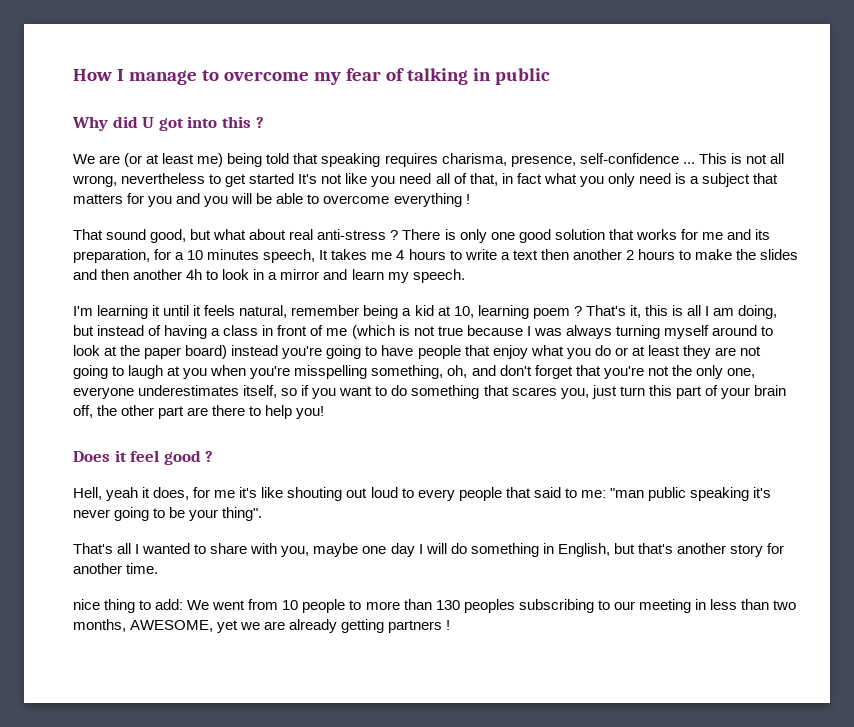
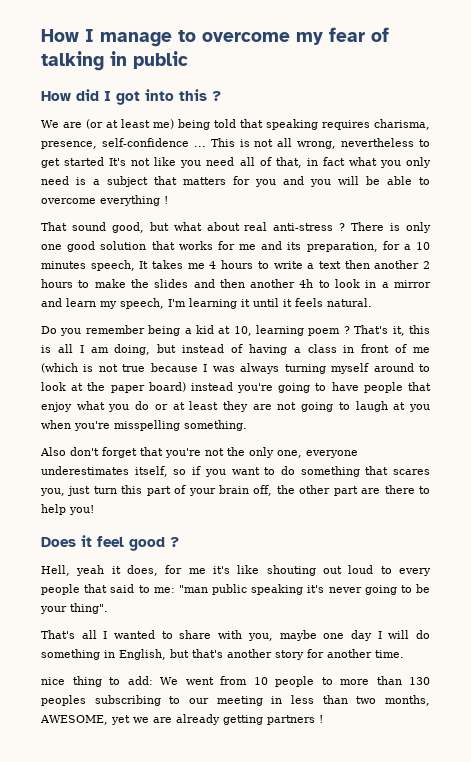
- Why did U got into this ?
+ How did I got into this ?
- There is only one good solution that works for me and its preparation, for a 10 minutes speech, It takes me 4 hours to write a text then another 2 hours to make the slides and then another 4h to look in a mirror and learn my speech.
- I'm learning it until it feels natural, remember being a kid at 10, learning poem ?
+ There is only one good solution that works for me and its preparation, for a 10 minutes speech, It takes me 4 hours to write a text then another 2 hours to make the slides and then another 4h to look in a mirror and learn my speech, I'm learning it until it feels natural.
+ Do you remember being a kid at 10, learning poem ?
- That's it, this is all I am doing, but instead of having a class in front of me (which is not true because I was always turning myself around to look at the paper board) instead you're going to have people that enjoy what you do or at least they are not going to laugh at you when you're misspelling something, oh, and don't forget that you're not the only one, everyone underestimates itself, so if you want to do something that scares you, just turn this part of your brain off, the other part are there to help you!
+ That's it, this is all I am doing, but instead of having a class in front of me (which is not true because I was always turning myself around to look at the paper board) instead you're going to have people that enjoy what you do or at least they are not going to laugh at you when you're misspelling something.
+ Also don't forget that you're not the only one, everyone underestimates itself, so if you want to do something that scares you, just turn this part of your brain off, the other part are there to help you!

